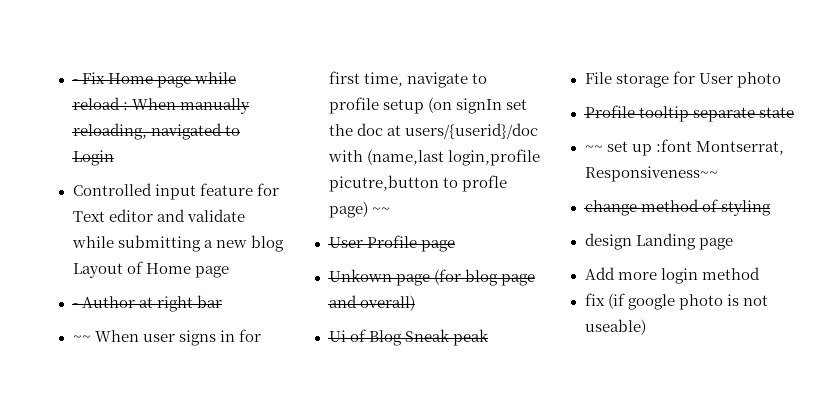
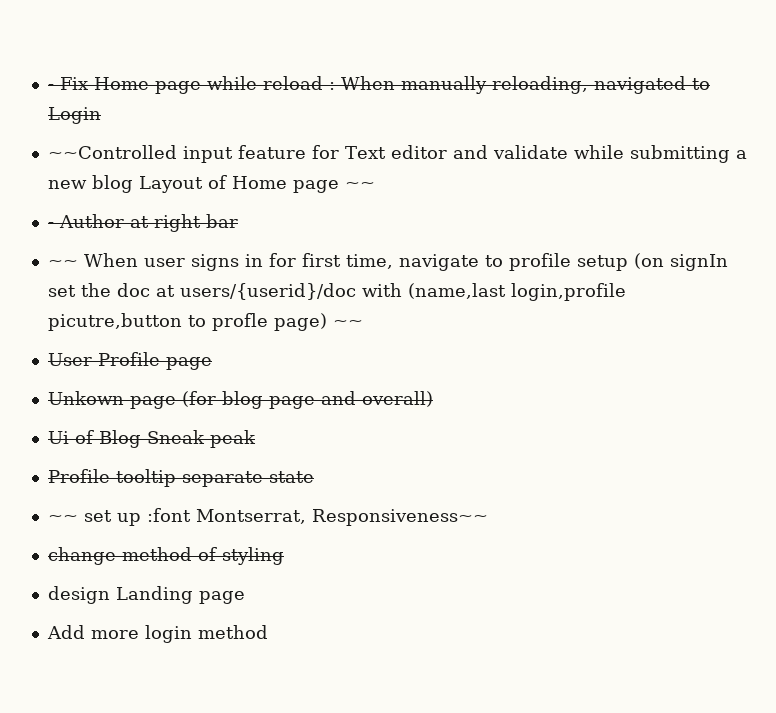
- Controlled input feature for Text editor and validate while submitting a new blog Layout of Home page
+ ~~Controlled input feature for Text editor and validate while submitting a new blog Layout of Home page ~~
- File storage for User photo
- fix (if google photo is not useable)

